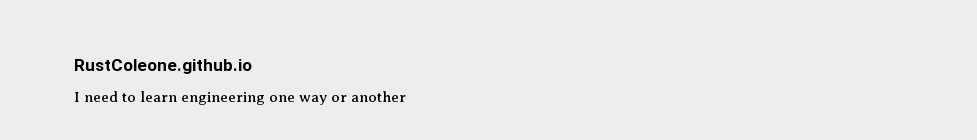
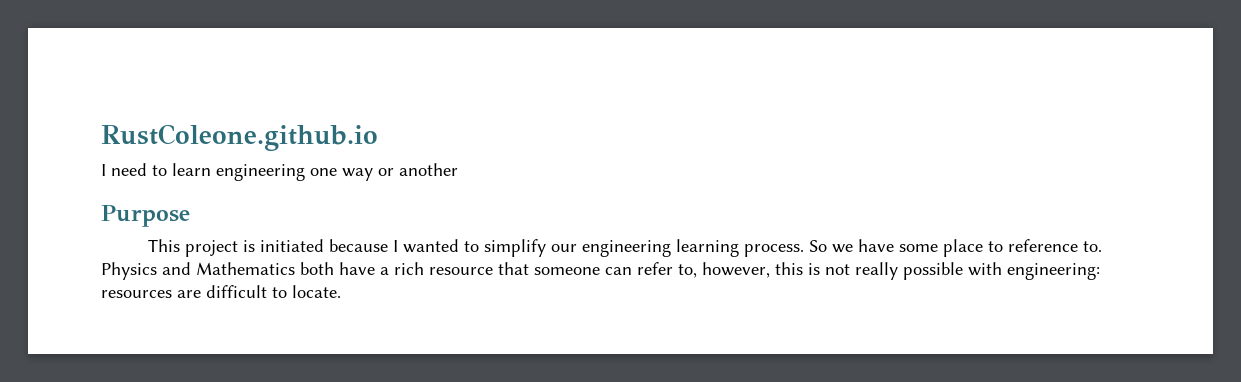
+ Purpose
+ This project is initiated because I wanted to simplify our engineering learning process. So we have some place to reference to. Physics and Mathematics both have a rich resource that someone can refer to, however, this is not really possible with engineering: resources are difficult to locate.

